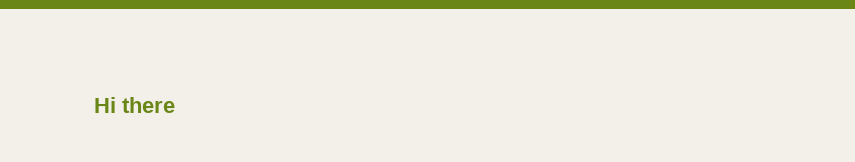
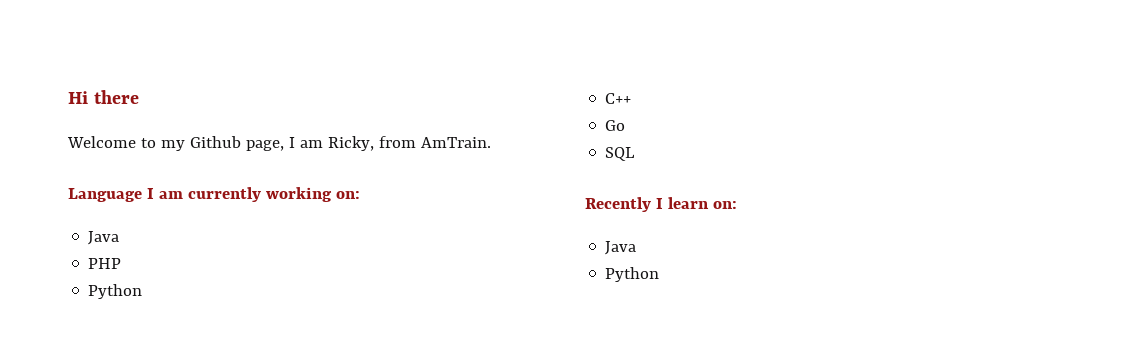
+ Welcome to my Github page, I am Ricky, from AmTrain.
+ Language I am currently working on:
+ Java
+ PHP
+ Python
+ C++
+ Go
+ SQL
+ Recently I learn on:
+ Java
+ Python

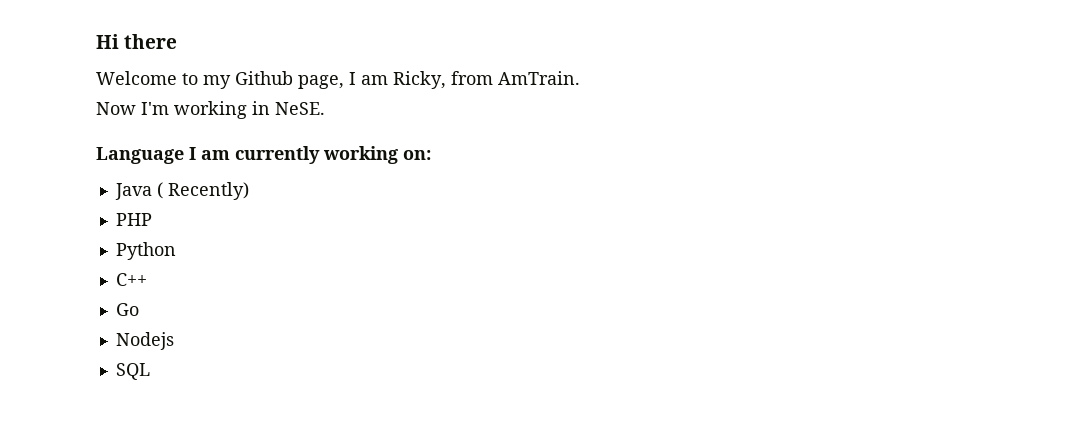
+ Now I'm working in NeSE.
  Language I am currently working on:
- Java
+ Java ( Recently)
+ Nodejs
- Recently I learn on:
- Java
- Python

